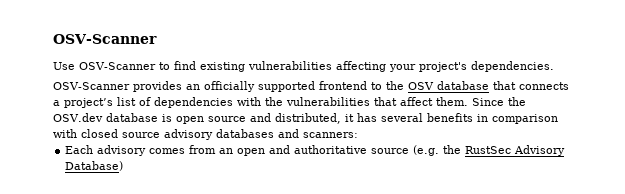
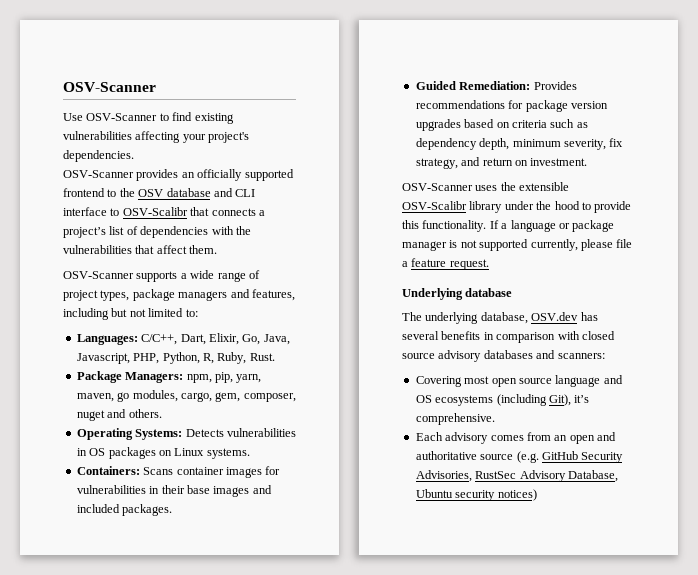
- OSV-Scanner provides an officially supported frontend to the OSV database that connects a project’s list of dependencies with the vulnerabilities that affect them. Since the OSV.dev database is open source and distributed, it has several benefits in comparison with closed source advisory databases and scanners:
+ OSV-Scanner provides an officially supported frontend to the OSV database and CLI interface to OSV-Scalibr that connects a project’s list of dependencies with the vulnerabilities that affect them.
+ OSV-Scanner supports a wide range of project types, package managers and features, including but not limited to:
+ Languages: C/C++, Dart, Elixir, Go, Java, Javascript, PHP, Python, R, Ruby, Rust.
+ Package Managers: npm, pip, yarn, maven, go modules, cargo, gem, composer, nuget and others.
+ Operating Systems: Detects vulnerabilities in OS packages on Linux systems.
+ Containers: Scans container images for vulnerabilities in their base images and included packages.
+ Guided Remediation: Provides recommendations for package version upgrades based on criteria such as dependency depth, minimum severity, fix strategy, and return on investment.
+ OSV-Scanner uses the extensible OSV-Scalibr library under the hood to provide this functionality. If a language or package manager is not supported currently, please file a feature request.
+ Underlying database
+ The underlying database, OSV.dev has several benefits in comparison with closed source advisory databases and scanners:
+ Covering most open source language and OS ecosystems (including Git), it’s comprehensive.
- Each advisory comes from an open and authoritative source (e.g. the RustSec Advisory Database)
+ Each advisory comes from an open and authoritative source (e.g. GitHub Security Advisories, RustSec Advisory Database, Ubuntu security notices)

